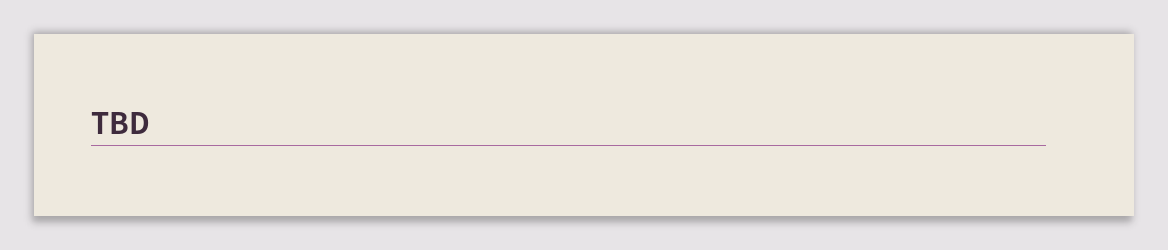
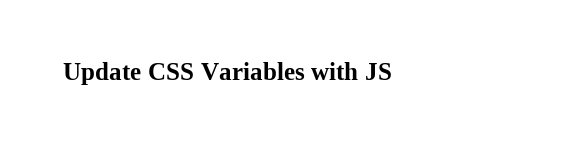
- TBD
+ Update CSS Variables with JS

